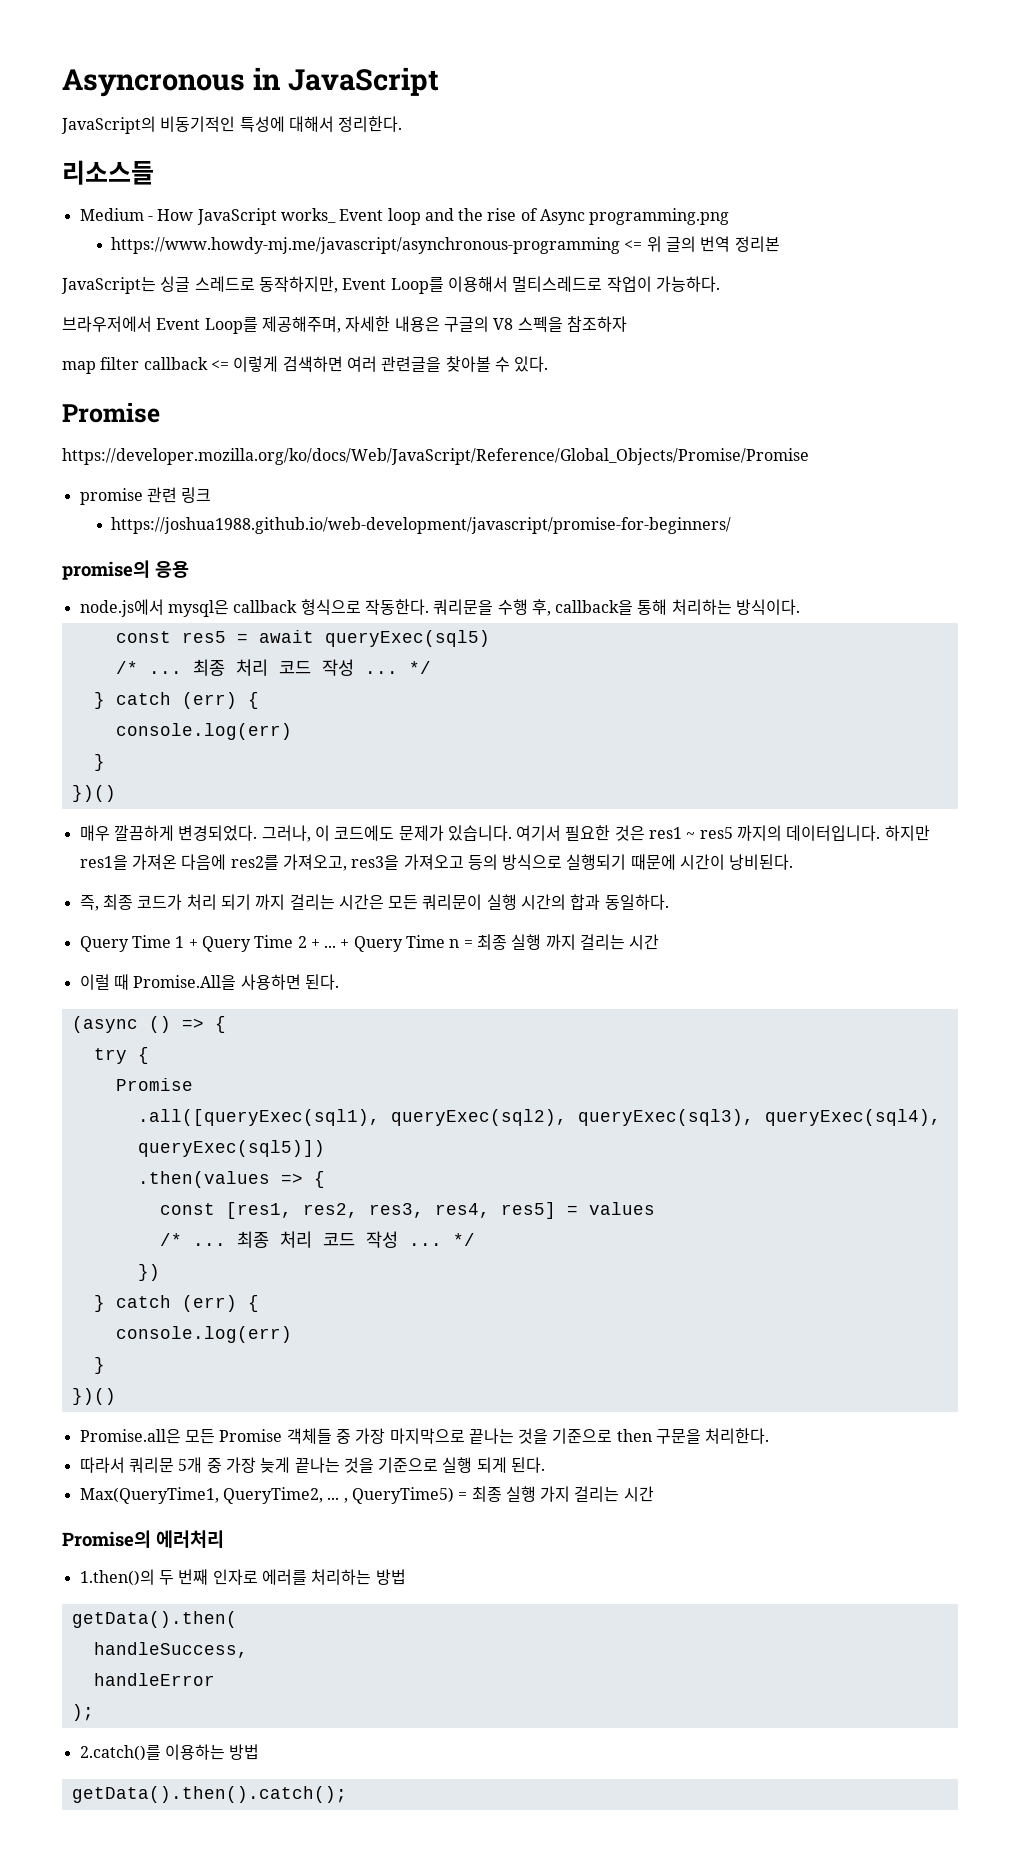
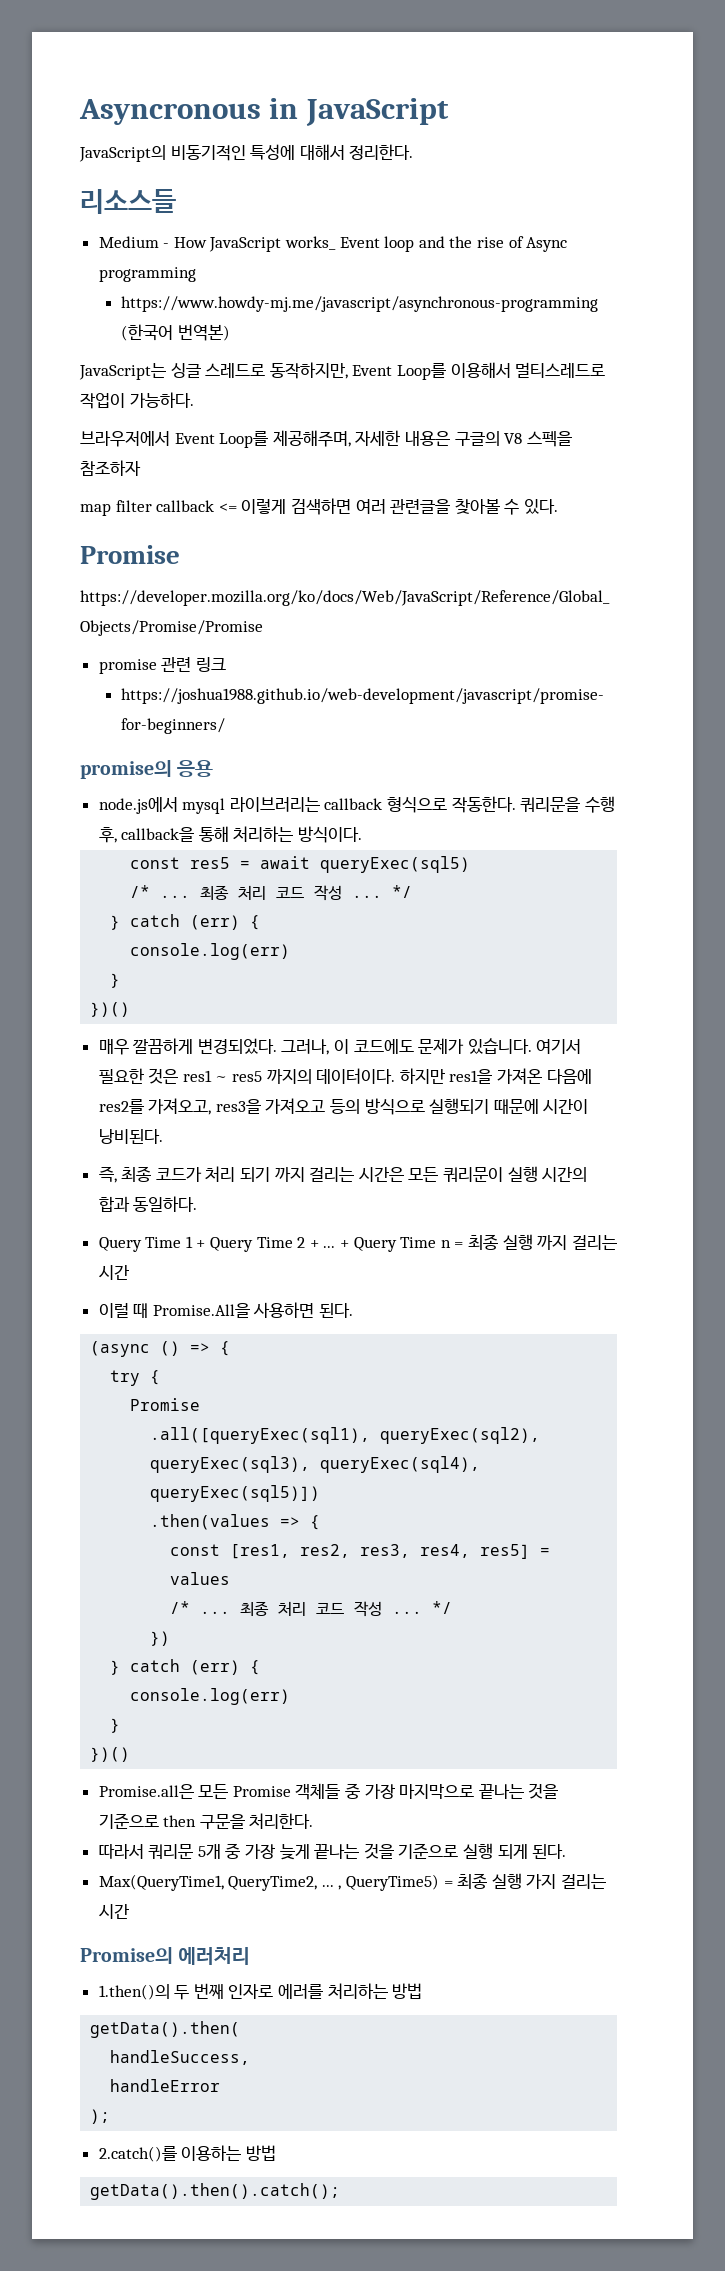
- Medium - How JavaScript works_ Event loop and the rise of Async programming.png
+ Medium - How JavaScript works_ Event loop and the rise of Async programming
- https://www.howdy-mj.me/javascript/asynchronous-programming <= 위 글의 번역 정리본
+ https://www.howdy-mj.me/javascript/asynchronous-programming (한국어 번역본)
- node.js에서 mysql은 callback 형식으로 작동한다.
+ node.js에서 mysql 라이브러리는 callback 형식으로 작동한다.
- 여기서 필요한 것은 res1 ~ res5 까지의 데이터입니다.
+ 여기서 필요한 것은 res1 ~ res5 까지의 데이터이다.

